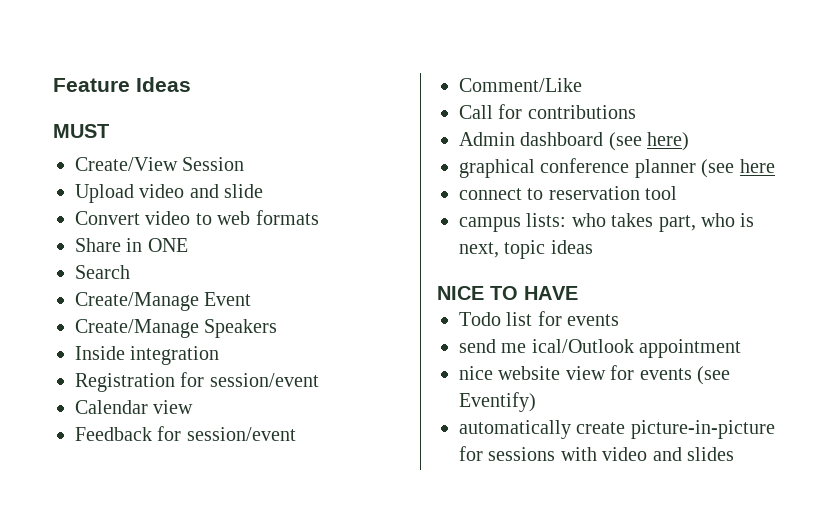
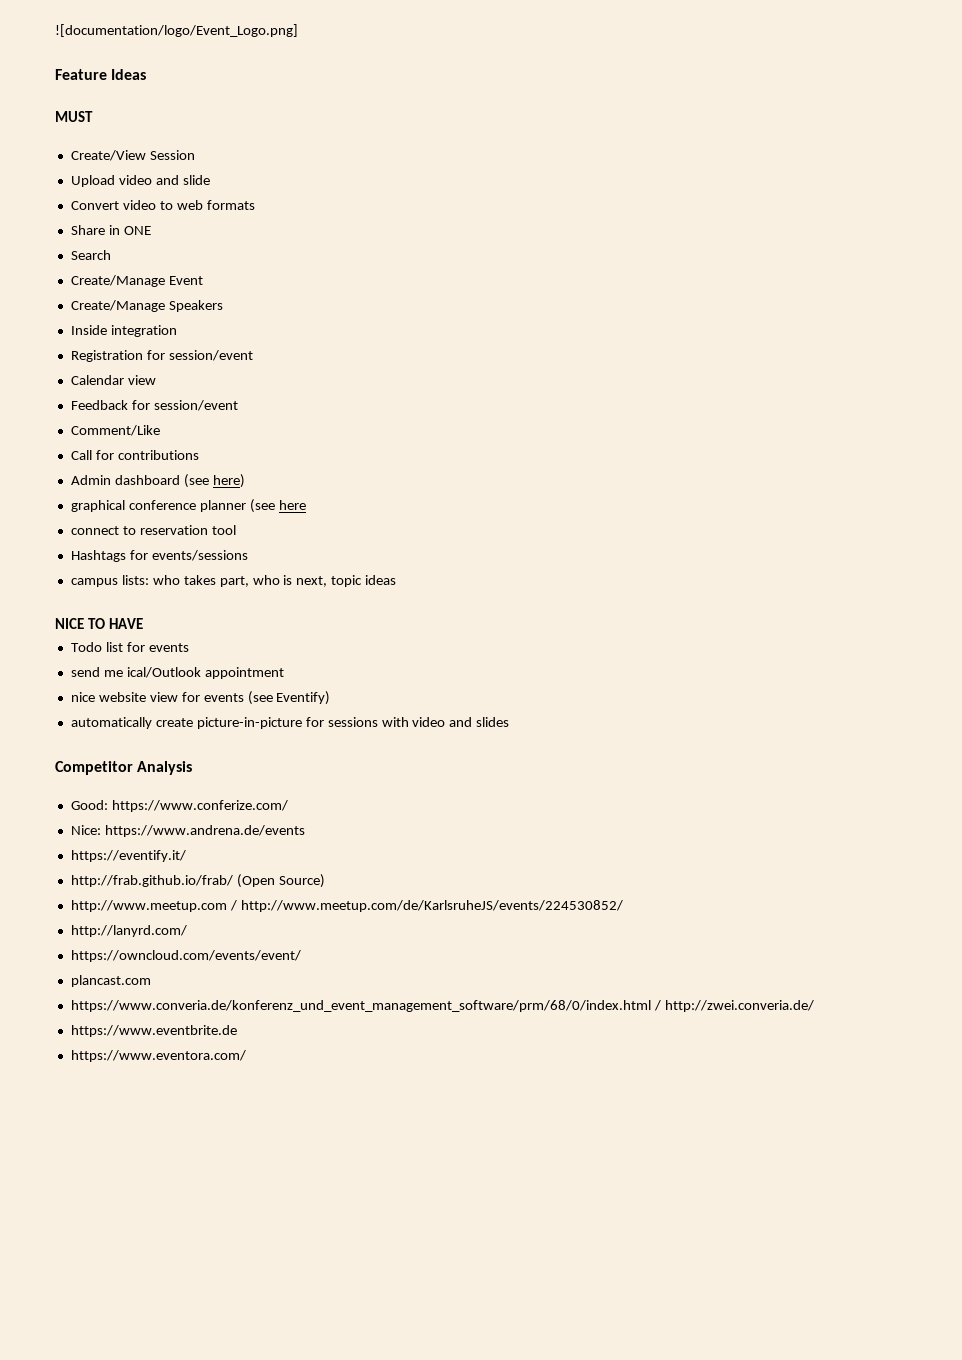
+ ![documentation/logo/Event_Logo.png]
+ Hashtags for events/sessions
+ Competitor Analysis
+ Good: https://www.conferize.com/
+ Nice: https://www.andrena.de/events
+ https://eventify.it/
+ http://frab.github.io/frab/ (Open Source)
+ http://www.meetup.com / http://www.meetup.com/de/KarlsruheJS/events/224530852/
+ http://lanyrd.com/
+ https://owncloud.com/events/event/
+ plancast.com
+ https://www.converia.de/konferenz_und_event_management_software/prm/68/0/index.html / http://zwei.converia.de/
+ https://www.eventbrite.de
+ https://www.eventora.com/

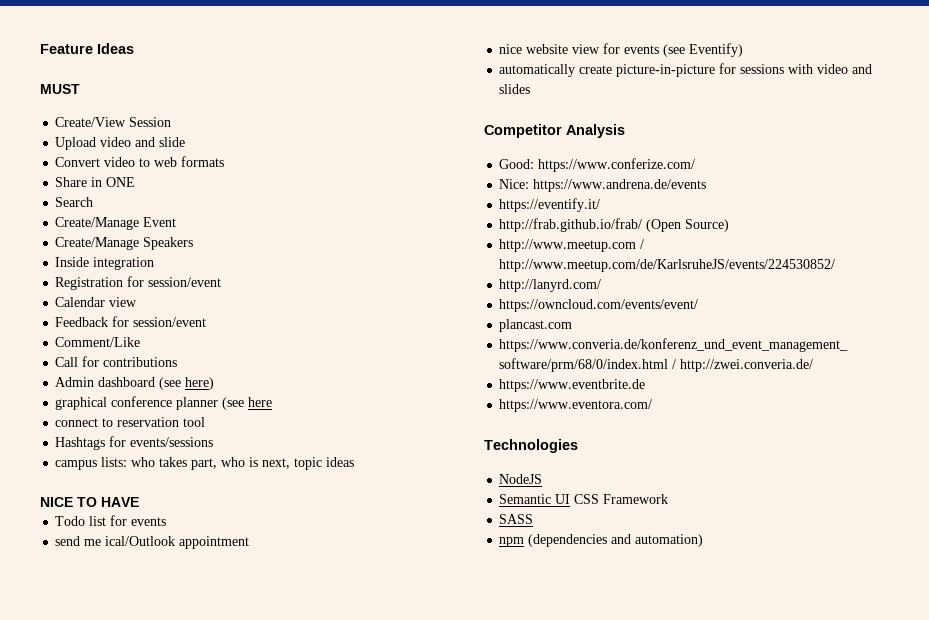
- ![documentation/logo/Event_Logo.png]
+ Technologies
+ NodeJS
+ Semantic UI CSS Framework
+ SASS
+ npm (dependencies and automation)

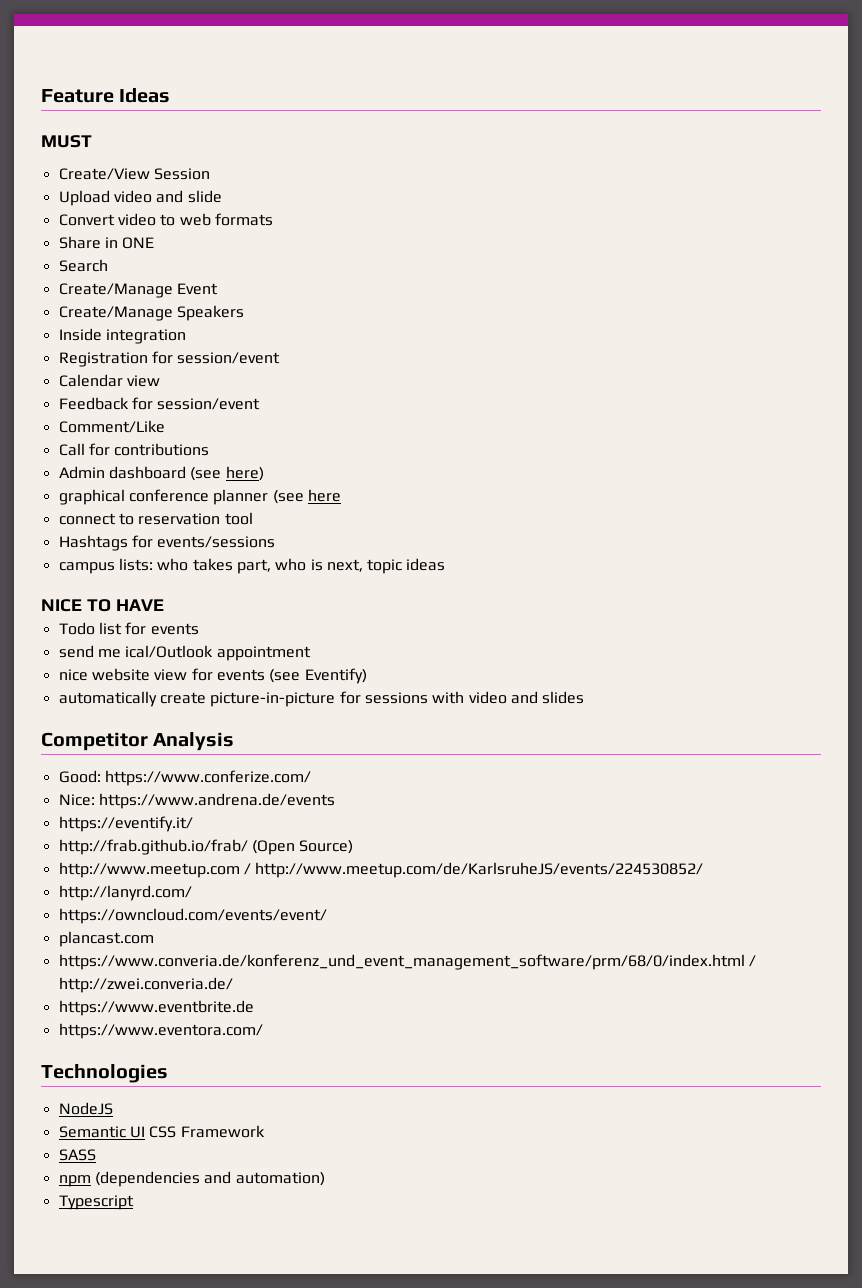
+ Typescript

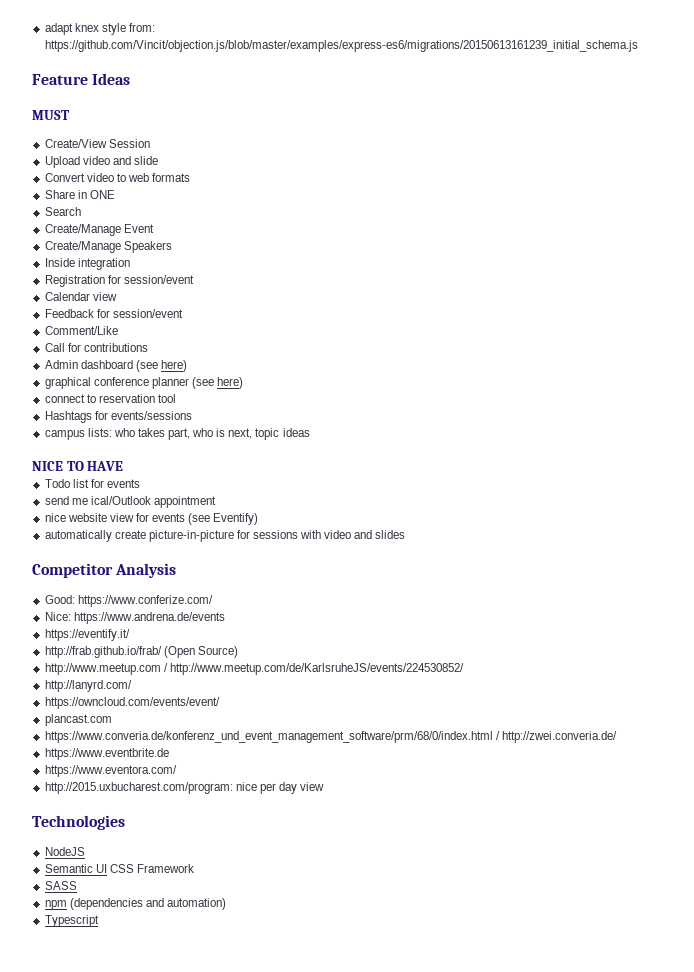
+ adapt knex style from: https://github.com/Vincit/objection.js/blob/master/examples/express-es6/migrations/20150613161239_initial_schema.js
- graphical conference planner (see here
+ graphical conference planner (see here)
+ http://2015.uxbucharest.com/program: nice per day view

